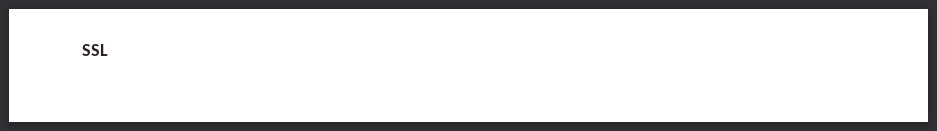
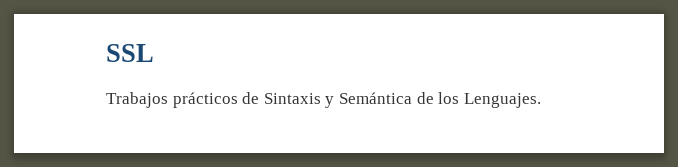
+ Trabajos prácticos de Sintaxis y Semántica de los Lenguajes.

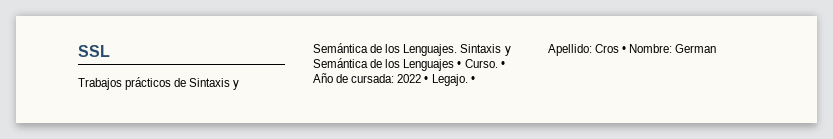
+ Sintaxis y Semántica de los Lenguajes • Curso. • Año de cursada: 2022 • Legajo. • Apellido: Cros • Nombre: German

